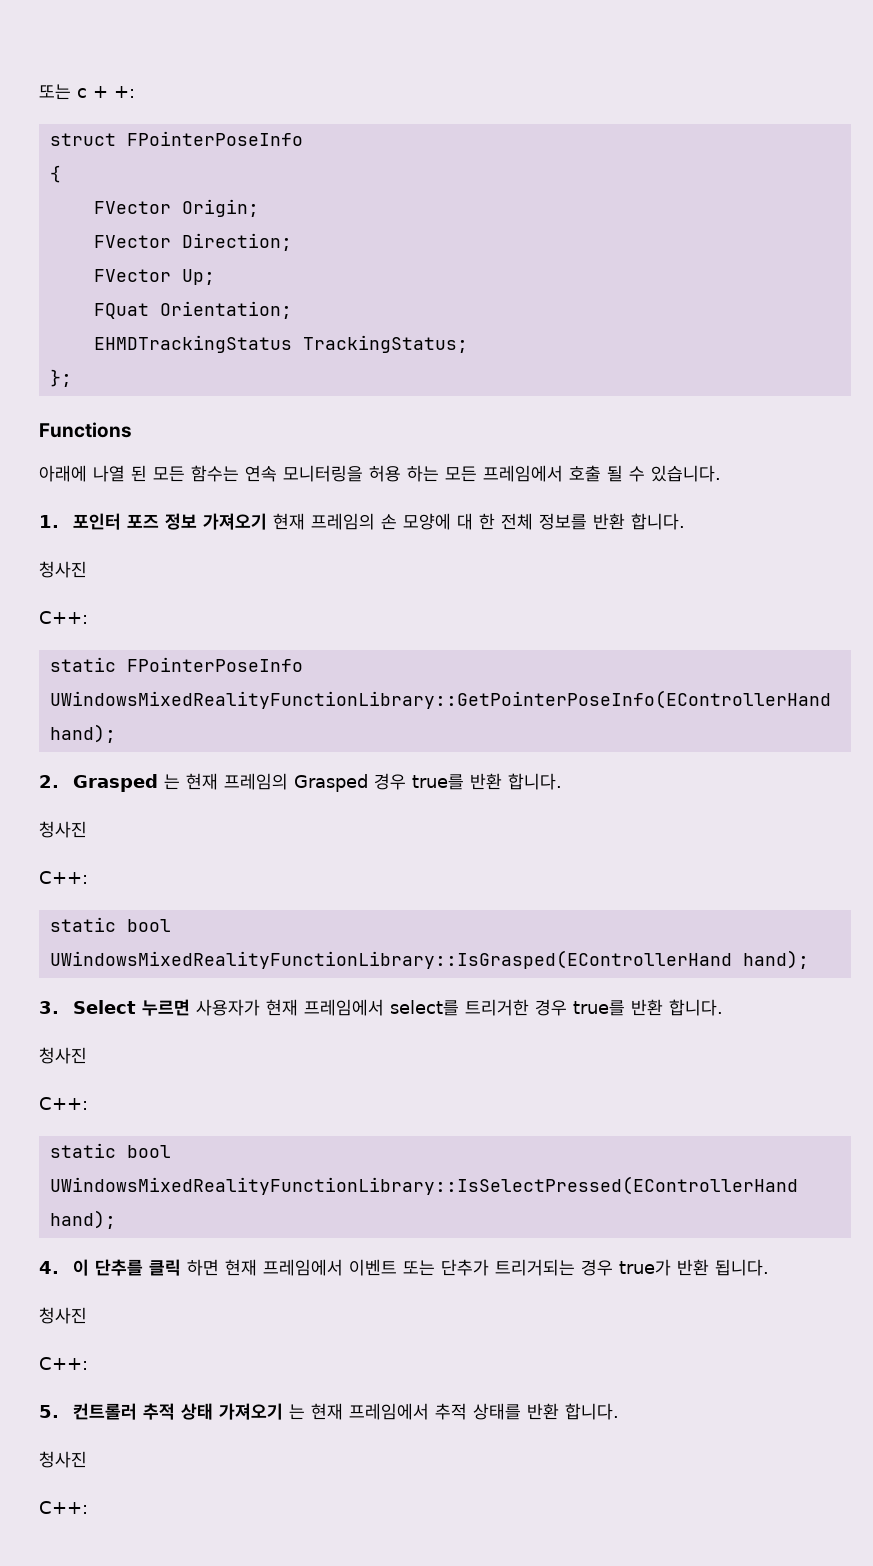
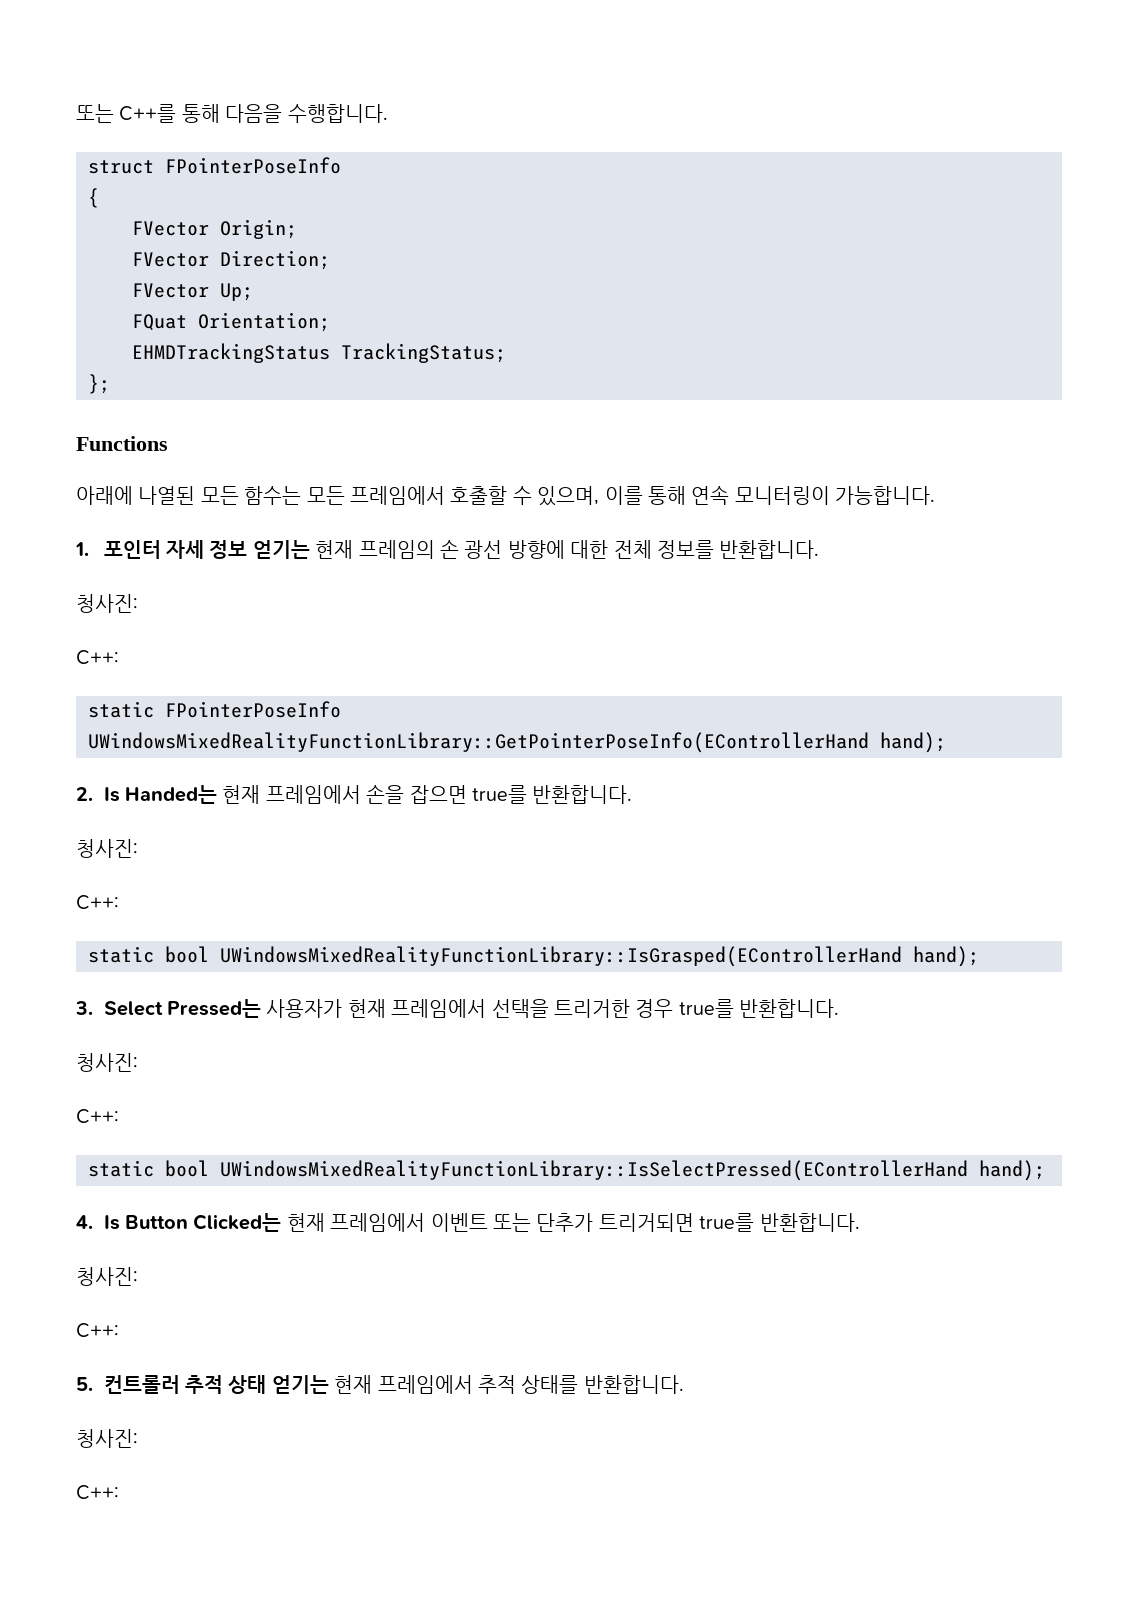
- 또는 c + +:
+ 또는 C++를 통해 다음을 수행합니다.
- 아래에 나열 된 모든 함수는 연속 모니터링을 허용 하는 모든 프레임에서 호출 될 수 있습니다.
- 1. 포인터 포즈 정보 가져오기 현재 프레임의 손 모양에 대 한 전체 정보를 반환 합니다.
- 청사진
+ 아래에 나열된 모든 함수는 모든 프레임에서 호출할 수 있으며, 이를 통해 연속 모니터링이 가능합니다.
+ 1. 포인터 자세 정보 얻기는 현재 프레임의 손 광선 방향에 대한 전체 정보를 반환합니다.
+ 청사진:
- 2. Grasped 는 현재 프레임의 Grasped 경우 true를 반환 합니다.
- 청사진
+ 2. Is Handed는 현재 프레임에서 손을 잡으면 true를 반환합니다.
+ 청사진:
- 3. Select 누르면 사용자가 현재 프레임에서 select를 트리거한 경우 true를 반환 합니다.
- 청사진
+ 3. Select Pressed는 사용자가 현재 프레임에서 선택을 트리거한 경우 true를 반환합니다.
+ 청사진:
- 4. 이 단추를 클릭 하면 현재 프레임에서 이벤트 또는 단추가 트리거되는 경우 true가 반환 됩니다.
- 청사진
+ 4. Is Button Clicked는 현재 프레임에서 이벤트 또는 단추가 트리거되면 true를 반환합니다.
+ 청사진:
- 5. 컨트롤러 추적 상태 가져오기 는 현재 프레임에서 추적 상태를 반환 합니다.
- 청사진
+ 5. 컨트롤러 추적 상태 얻기는 현재 프레임에서 추적 상태를 반환합니다.
+ 청사진:

